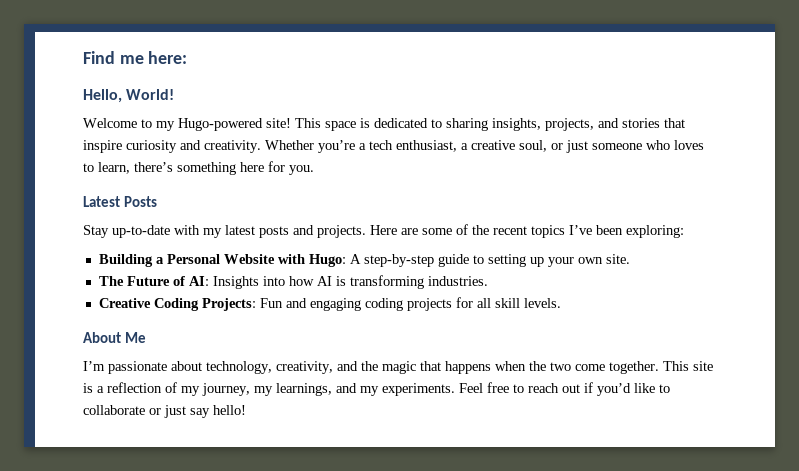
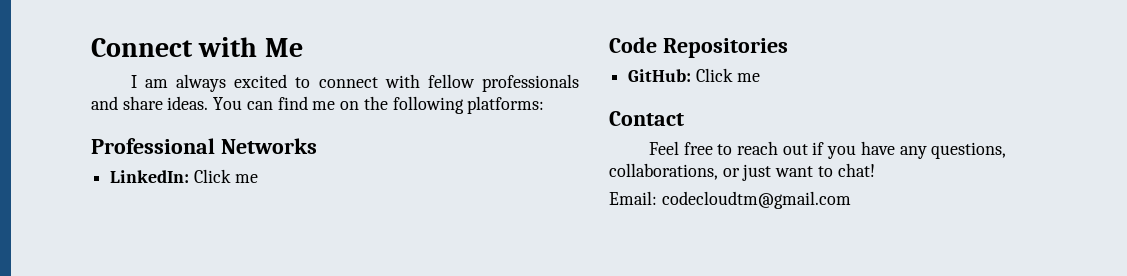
- Find me here:
- Hello, World!
- Welcome to my Hugo-powered site! This space is dedicated to sharing insights, projects, and stories that inspire curiosity and creativity. Whether you’re a tech enthusiast, a creative soul, or just someone who loves to learn, there’s something here for you.
- Latest Posts
- Stay up-to-date with my latest posts and projects. Here are some of the recent topics I’ve been exploring:
- Building a Personal Website with Hugo: A step-by-step guide to setting up your own site.
- The Future of AI: Insights into how AI is transforming industries.
- Creative Coding Projects: Fun and engaging coding projects for all skill levels.
- About Me
- I’m passionate about technology, creativity, and the magic that happens when the two come together. This site is a reflection of my journey, my learnings, and my experiments. Feel free to reach out if you’d like to collaborate or just say hello!
+ Connect with Me
+ I am always excited to connect with fellow professionals and share ideas. You can find me on the following platforms:
+ Professional Networks
+ LinkedIn: Click me
+ Code Repositories
+ GitHub: Click me
+ Contact
+ Feel free to reach out if you have any questions, collaborations, or just want to chat!
+ Email: codecloudtm@gmail.com

